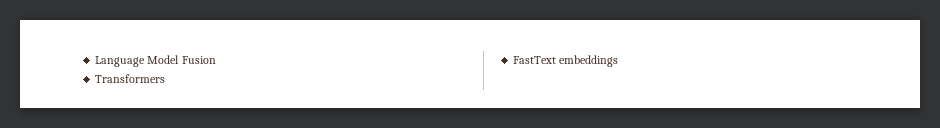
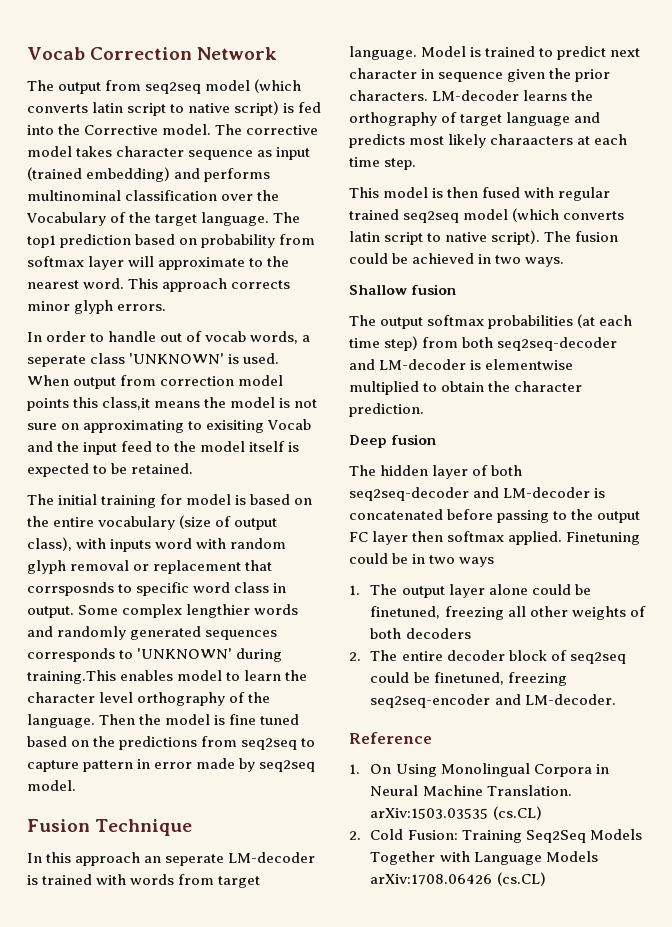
- Language Model Fusion
- Transformers
- FastText embeddings
+ Vocab Correction Network
+ The output from seq2seq model (which converts latin script to native script) is fed into the Corrective model. The corrective model takes character sequence as input (trained embedding) and performs multinominal classification over the Vocabulary of the target language. The top1 prediction based on probability from softmax layer will approximate to the nearest word. This approach corrects minor glyph errors.
+ In order to handle out of vocab words, a seperate class 'UNKNOWN' is used. When output from correction model points this class,it means the model is not sure on approximating to exisiting Vocab and the input feed to the model itself is expected to be retained.
+ The initial training for model is based on the entire vocabulary (size of output class), with inputs word with random glyph removal or replacement that corrsposnds to specific word class in output. Some complex lengthier words and randomly generated sequences corresponds to 'UNKNOWN' during training.This enables model to learn the character level orthography of the language. Then the model is fine tuned based on the predictions from seq2seq to capture pattern in error made by seq2seq model.
+ Fusion Technique
+ In this approach an seperate LM-decoder is trained with words from target language. Model is trained to predict next character in sequence given the prior characters. LM-decoder learns the orthography of target language and predicts most likely charaacters at each time step.
+ This model is then fused with regular trained seq2seq model (which converts latin script to native script). The fusion could be achieved in two ways.
+ Shallow fusion
+ The output softmax probabilities (at each time step) from both seq2seq-decoder and LM-decoder is elementwise multiplied to obtain the character prediction.
+ Deep fusion
+ The hidden layer of both seq2seq-decoder and LM-decoder is concatenated before passing to the output FC layer then softmax applied. Finetuning could be in two ways
+ 1. The output layer alone could be finetuned, freezing all other weights of both decoders
+ 2. The entire decoder block of seq2seq could be finetuned, freezing seq2seq-encoder and LM-decoder.
+ Reference
+ 1. On Using Monolingual Corpora in Neural Machine Translation. arXiv:1503.03535 (cs.CL)
+ 2. Cold Fusion: Training Seq2Seq Models Together with Language Models arXiv:1708.06426 (cs.CL)

